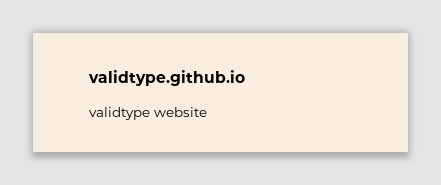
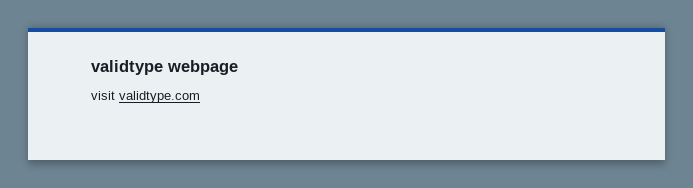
- validtype.github.io
- validtype website
+ validtype webpage
+ visit validtype.com

